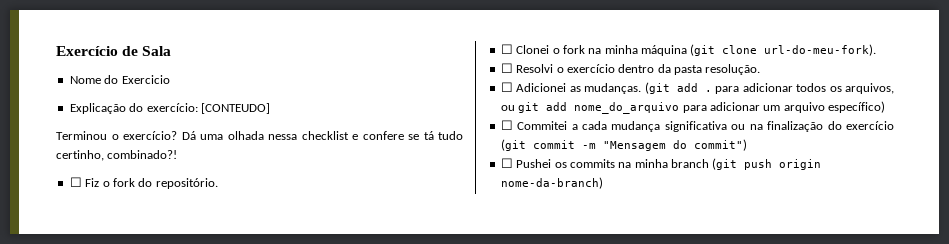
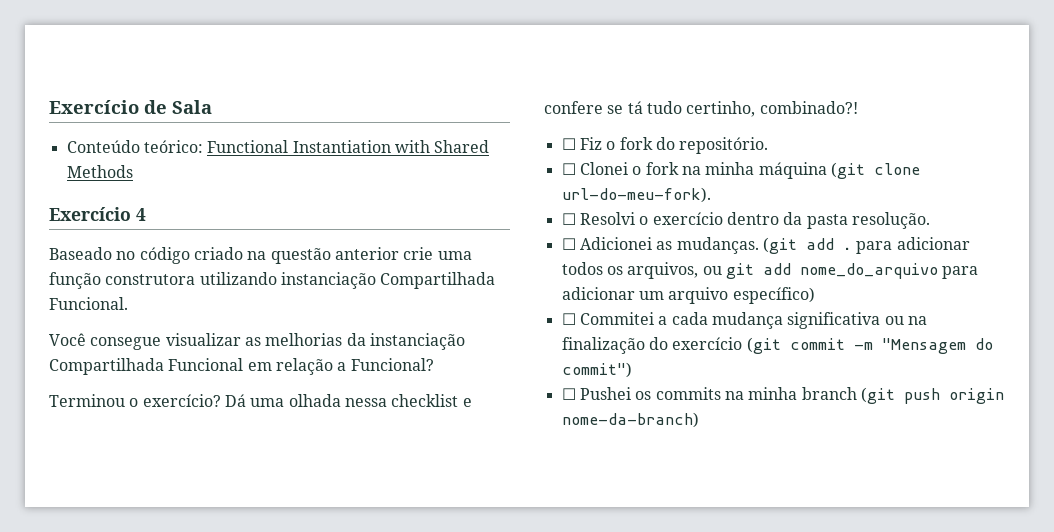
- Nome do Exercicio
- Explicação do exercício: [CONTEUDO]
+ Conteúdo teórico: Functional Instantiation with Shared Methods
+ Exercício 4
+ Baseado no código criado na questão anterior crie uma função construtora utilizando instanciação Compartilhada Funcional.
+ Você consegue visualizar as melhorias da instanciação Compartilhada Funcional em relação a Funcional?

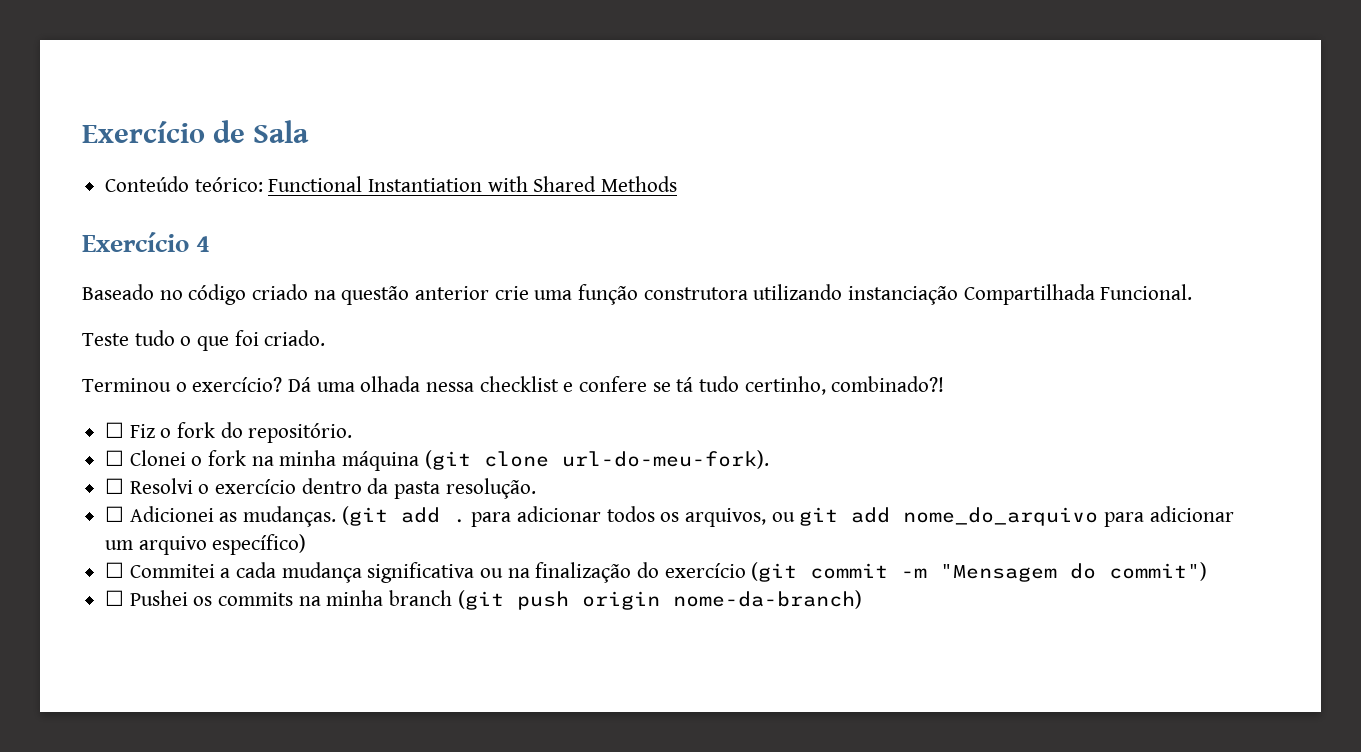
- Você consegue visualizar as melhorias da instanciação Compartilhada Funcional em relação a Funcional?
+ Teste tudo o que foi criado.

